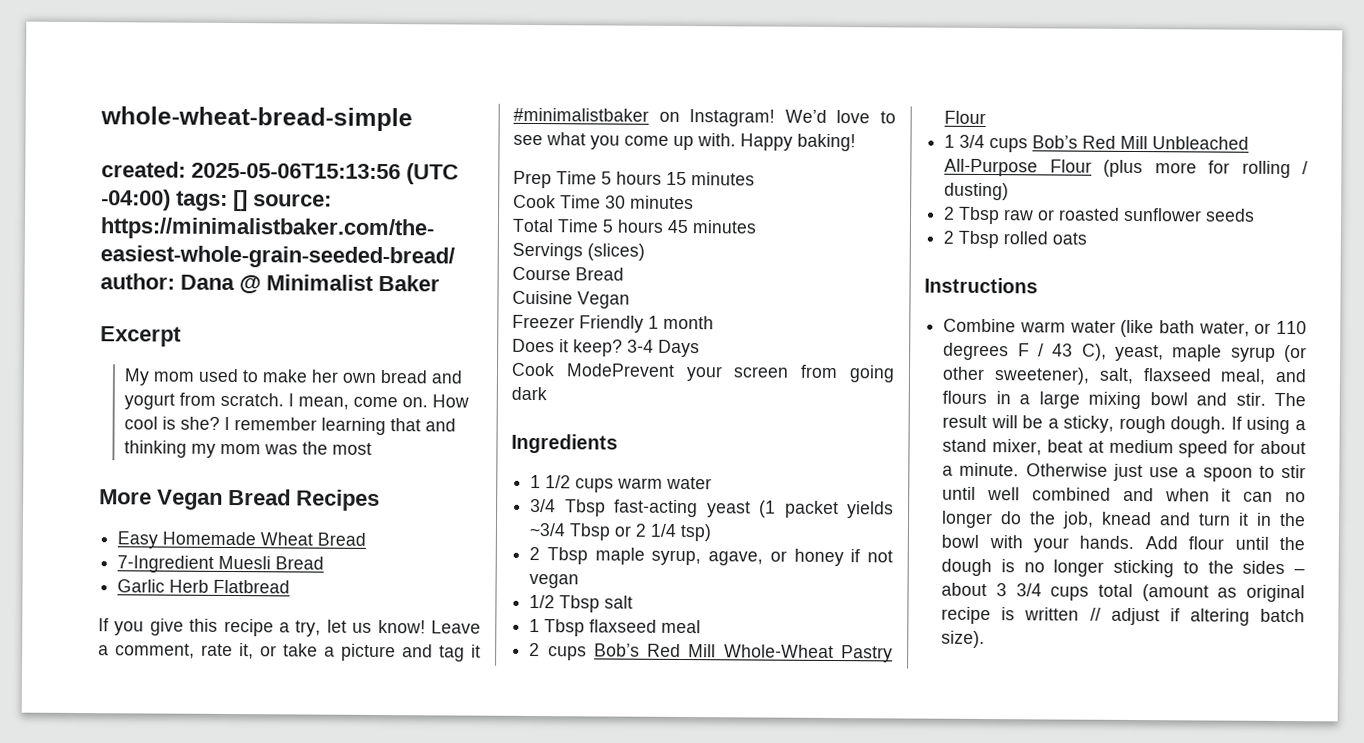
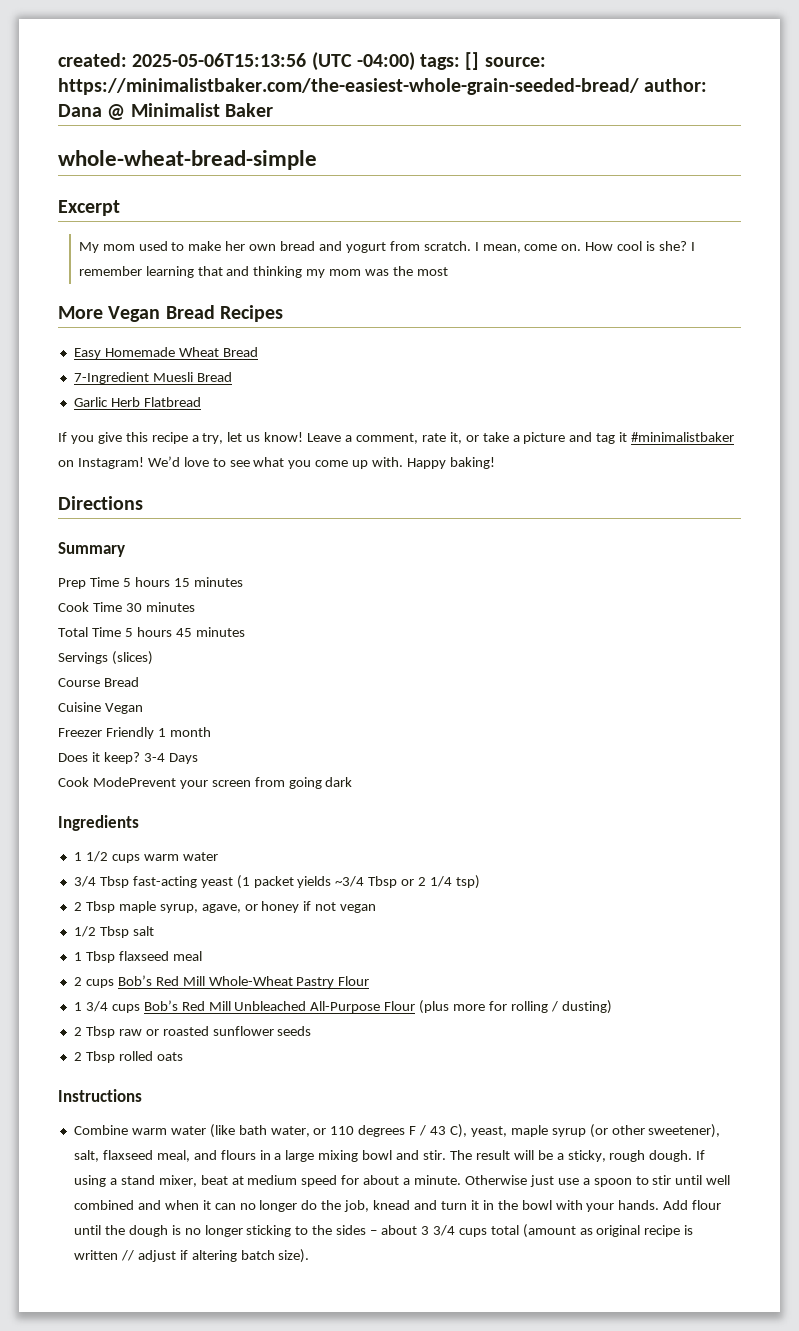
- whole-wheat-bread-simple
+ whole-wheat-bread-simple
+ Directions
+ Summary

